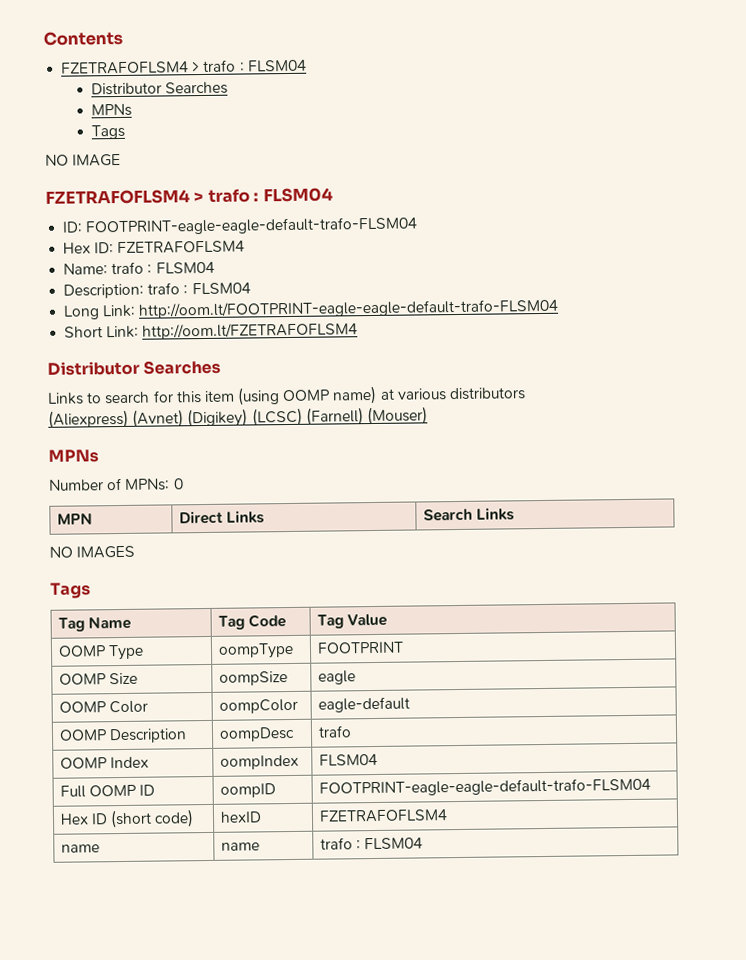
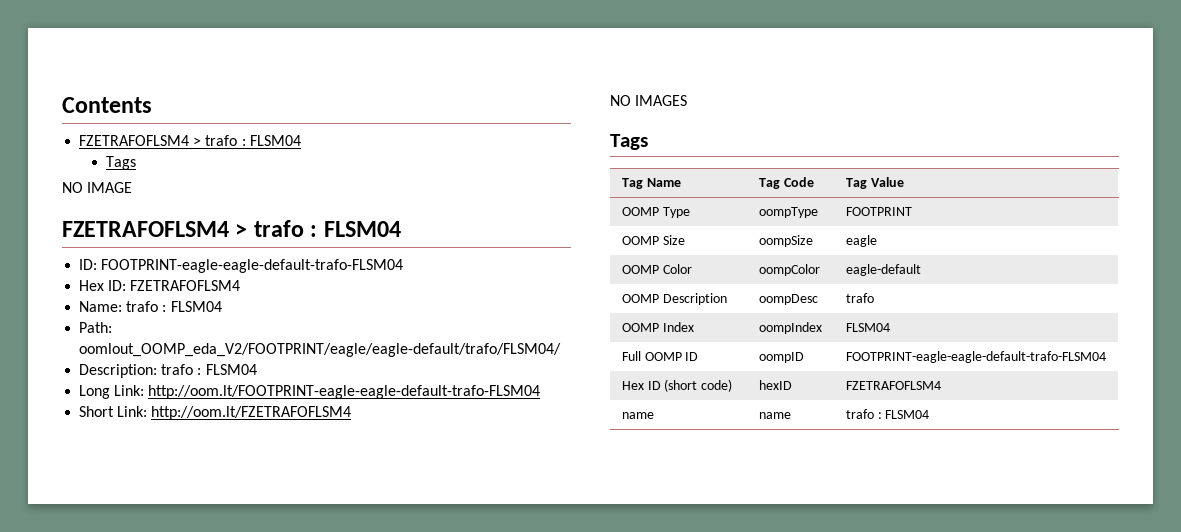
  Contents
  FZETRAFOFLSM4 > trafo : FLSM04
- Distributor Searches
- MPNs
+ Path: oomlout_OOMP_eda_V2/FOOTPRINT/eagle/eagle-default/trafo/FLSM04/
  Short Link: http://oom.lt/FZETRAFOFLSM4
- Distributor Searches
- Links to search for this item (using OOMP name) at various distributors
- (Aliexpress) (Avnet) (Digikey) (LCSC) (Farnell) (Mouser)
- MPNs
- Number of MPNs: 0
- MPN | Direct Links | Search Links

